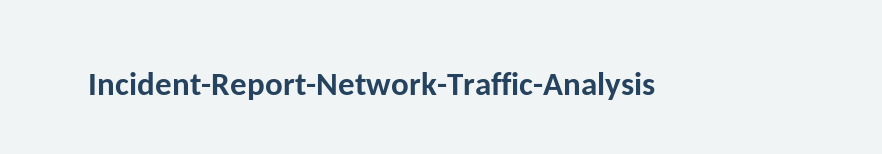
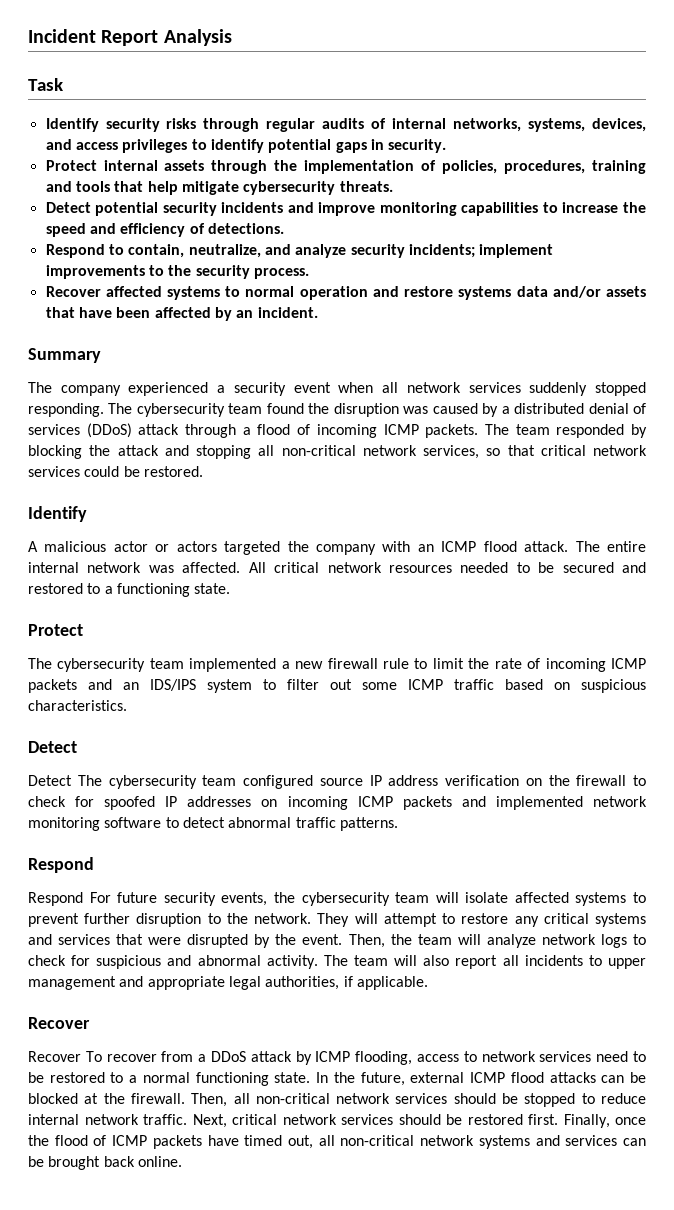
- Incident-Report-Network-Traffic-Analysis
+ Incident Report Analysis
+ Task
+ Identify security risks through regular audits of internal networks, systems, devices, and access privileges to identify potential gaps in security.
+ Protect internal assets through the implementation of policies, procedures, training and tools that help mitigate cybersecurity threats.
+ Detect potential security incidents and improve monitoring capabilities to increase the speed and efficiency of detections.
+ Respond to contain, neutralize, and analyze security incidents; implement improvements to the security process.
+ Recover affected systems to normal operation and restore systems data and/or assets that have been affected by an incident.
+ Summary
+ The company experienced a security event when all network services suddenly stopped responding. The cybersecurity team found the disruption was caused by a distributed denial of services (DDoS) attack through a flood of incoming ICMP packets. The team responded by blocking the attack and stopping all non-critical network services, so that critical network services could be restored.
+ Identify
+ A malicious actor or actors targeted the company with an ICMP flood attack. The entire internal network was affected. All critical network resources needed to be secured and restored to a functioning state.
+ Protect
+ The cybersecurity team implemented a new firewall rule to limit the rate of incoming ICMP packets and an IDS/IPS system to filter out some ICMP traffic based on suspicious characteristics.
+ Detect
+ Detect The cybersecurity team configured source IP address verification on the firewall to check for spoofed IP addresses on incoming ICMP packets and implemented network monitoring software to detect abnormal traffic patterns.
+ Respond
+ Respond For future security events, the cybersecurity team will isolate affected systems to prevent further disruption to the network. They will attempt to restore any critical systems and services that were disrupted by the event. Then, the team will analyze network logs to check for suspicious and abnormal activity. The team will also report all incidents to upper management and appropriate legal authorities, if applicable.
+ Recover
+ Recover To recover from a DDoS attack by ICMP flooding, access to network services need to be restored to a normal functioning state. In the future, external ICMP flood attacks can be blocked at the firewall. Then, all non-critical network services should be stopped to reduce internal network traffic. Next, critical network services should be restored first. Finally, once the flood of ICMP packets have timed out, all non-critical network systems and services can be brought back online.

